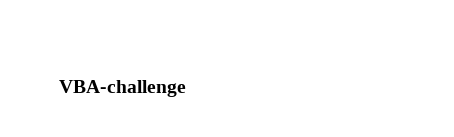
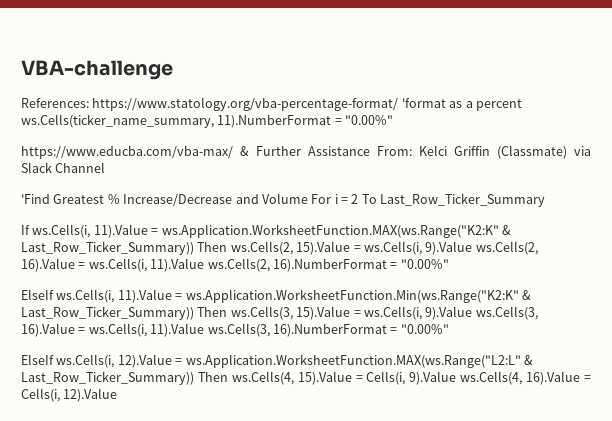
+ References: https://www.statology.org/vba-percentage-format/ 'format as a percent ws.Cells(ticker_name_summary, 11).NumberFormat = "0.00%"
+ https://www.educba.com/vba-max/ & Further Assistance From: Kelci Griffin (Classmate) via Slack Channel
+ 'Find Greatest % Increase/Decrease and Volume For i = 2 To Last_Row_Ticker_Summary
+ If ws.Cells(i, 11).Value = ws.Application.WorksheetFunction.MAX(ws.Range("K2:K" & Last_Row_Ticker_Summary)) Then ws.Cells(2, 15).Value = ws.Cells(i, 9).Value ws.Cells(2, 16).Value = ws.Cells(i, 11).Value ws.Cells(2, 16).NumberFormat = "0.00%"
+ ElseIf ws.Cells(i, 11).Value = ws.Application.WorksheetFunction.Min(ws.Range("K2:K" & Last_Row_Ticker_Summary)) Then ws.Cells(3, 15).Value = ws.Cells(i, 9).Value ws.Cells(3, 16).Value = ws.Cells(i, 11).Value ws.Cells(3, 16).NumberFormat = "0.00%"
+ ElseIf ws.Cells(i, 12).Value = ws.Application.WorksheetFunction.MAX(ws.Range("L2:L" & Last_Row_Ticker_Summary)) Then ws.Cells(4, 15).Value = Cells(i, 9).Value ws.Cells(4, 16).Value = Cells(i, 12).Value

